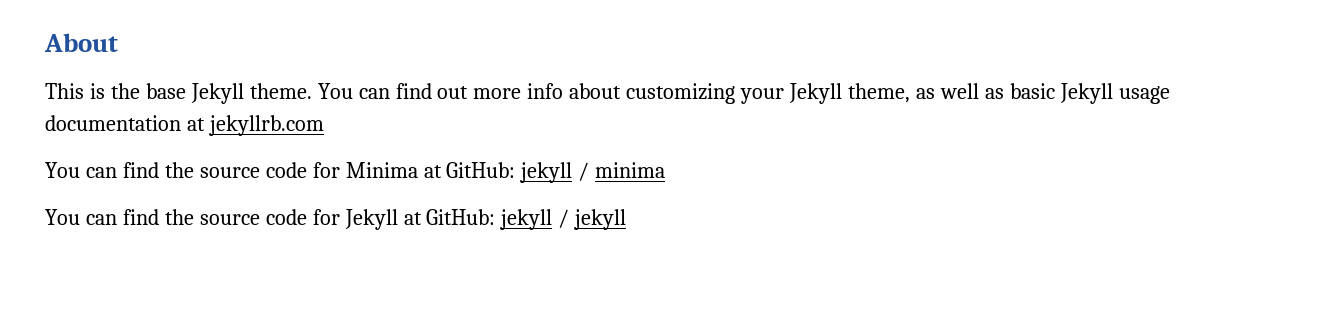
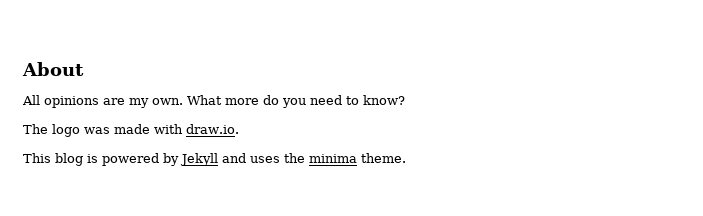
- This is the base Jekyll theme. You can find out more info about customizing your Jekyll theme, as well as basic Jekyll usage documentation at jekyllrb.com
- You can find the source code for Minima at GitHub: jekyll / minima
- You can find the source code for Jekyll at GitHub: jekyll / jekyll
+ All opinions are my own. What more do you need to know?
+ The logo was made with draw.io.
+ This blog is powered by Jekyll and uses the minima theme.

